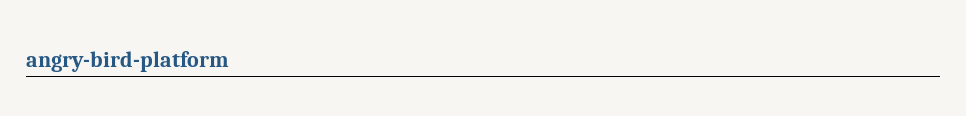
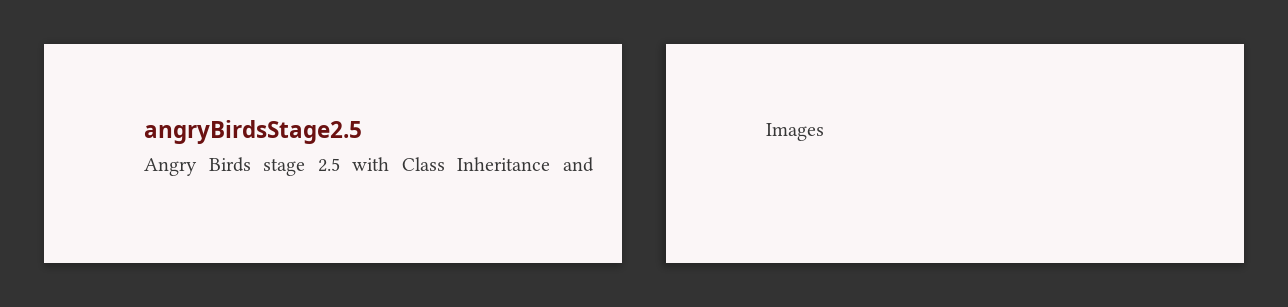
- angry-bird-platform
+ angryBirdsStage2.5
+ Angry Birds stage 2.5 with Class Inheritance and Images

